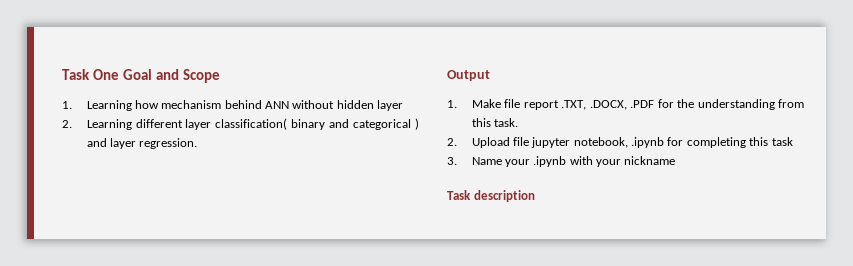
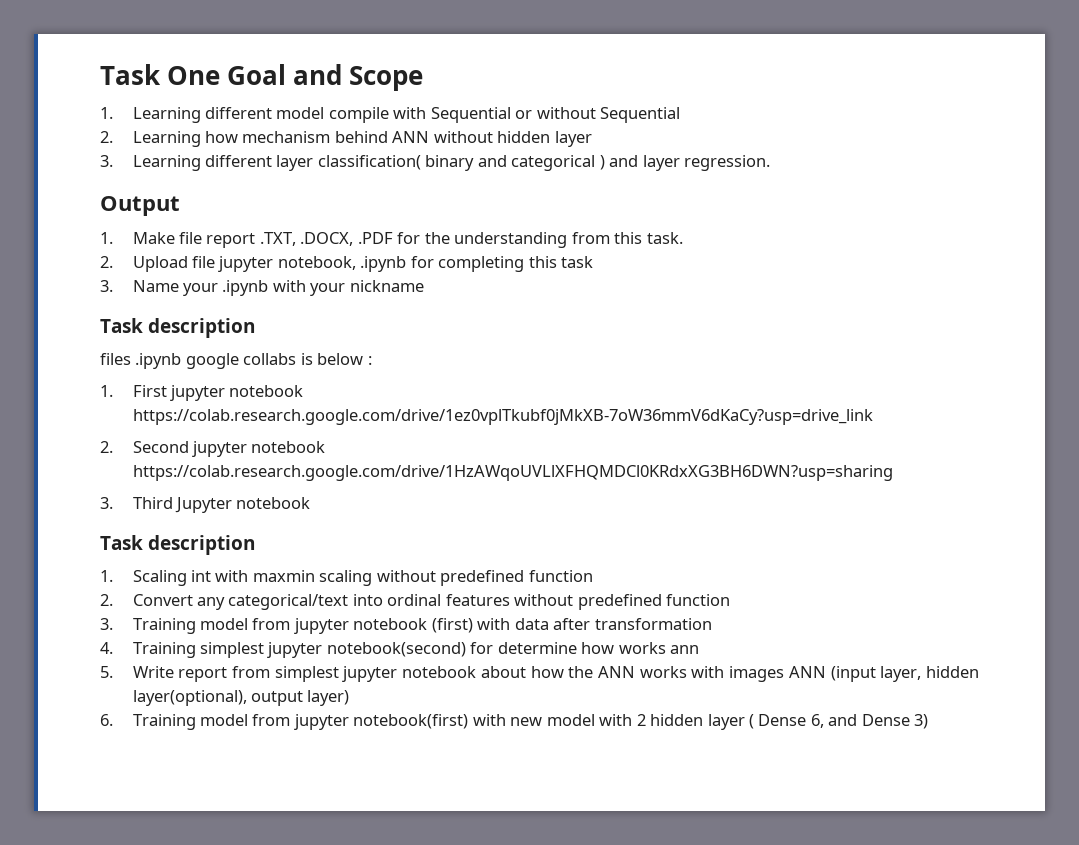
- 1. Learning how mechanism behind ANN without hidden layer
+ 1. Learning different model compile with Sequential or without Sequential
+ 2. Learning how mechanism behind ANN without hidden layer
- 2. Learning different layer classification( binary and categorical ) and layer regression.
+ 3. Learning different layer classification( binary and categorical ) and layer regression.
+ files .ipynb google collabs is below :
+ 1. First jupyter notebook https://colab.research.google.com/drive/1ez0vplTkubf0jMkXB-7oW36mmV6dKaCy?usp=drive_link
+ 2. Second jupyter notebook https://colab.research.google.com/drive/1HzAWqoUVLlXFHQMDCl0KRdxXG3BH6DWN?usp=sharing
+ 3. Third Jupyter notebook
+ Task description
+ 1. Scaling int with maxmin scaling without predefined function
+ 2. Convert any categorical/text into ordinal features without predefined function
+ 3. Training model from jupyter notebook (first) with data after transformation
+ 4. Training simplest jupyter notebook(second) for determine how works ann
+ 5. Write report from simplest jupyter notebook about how the ANN works with images ANN (input layer, hidden layer(optional), output layer)
+ 6. Training model from jupyter notebook(first) with new model with 2 hidden layer ( Dense 6, and Dense 3)

